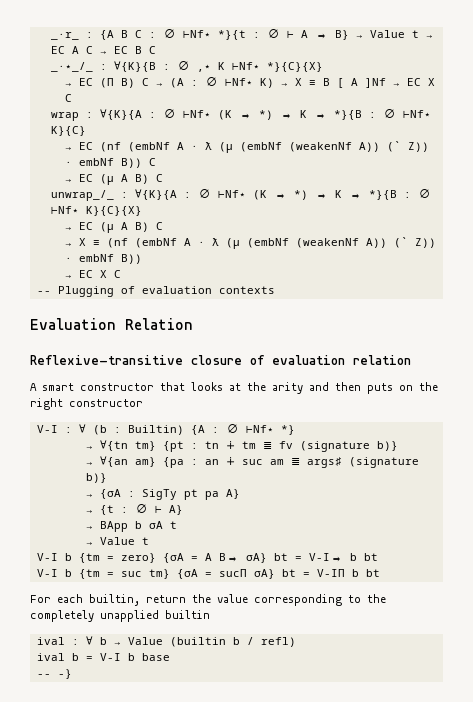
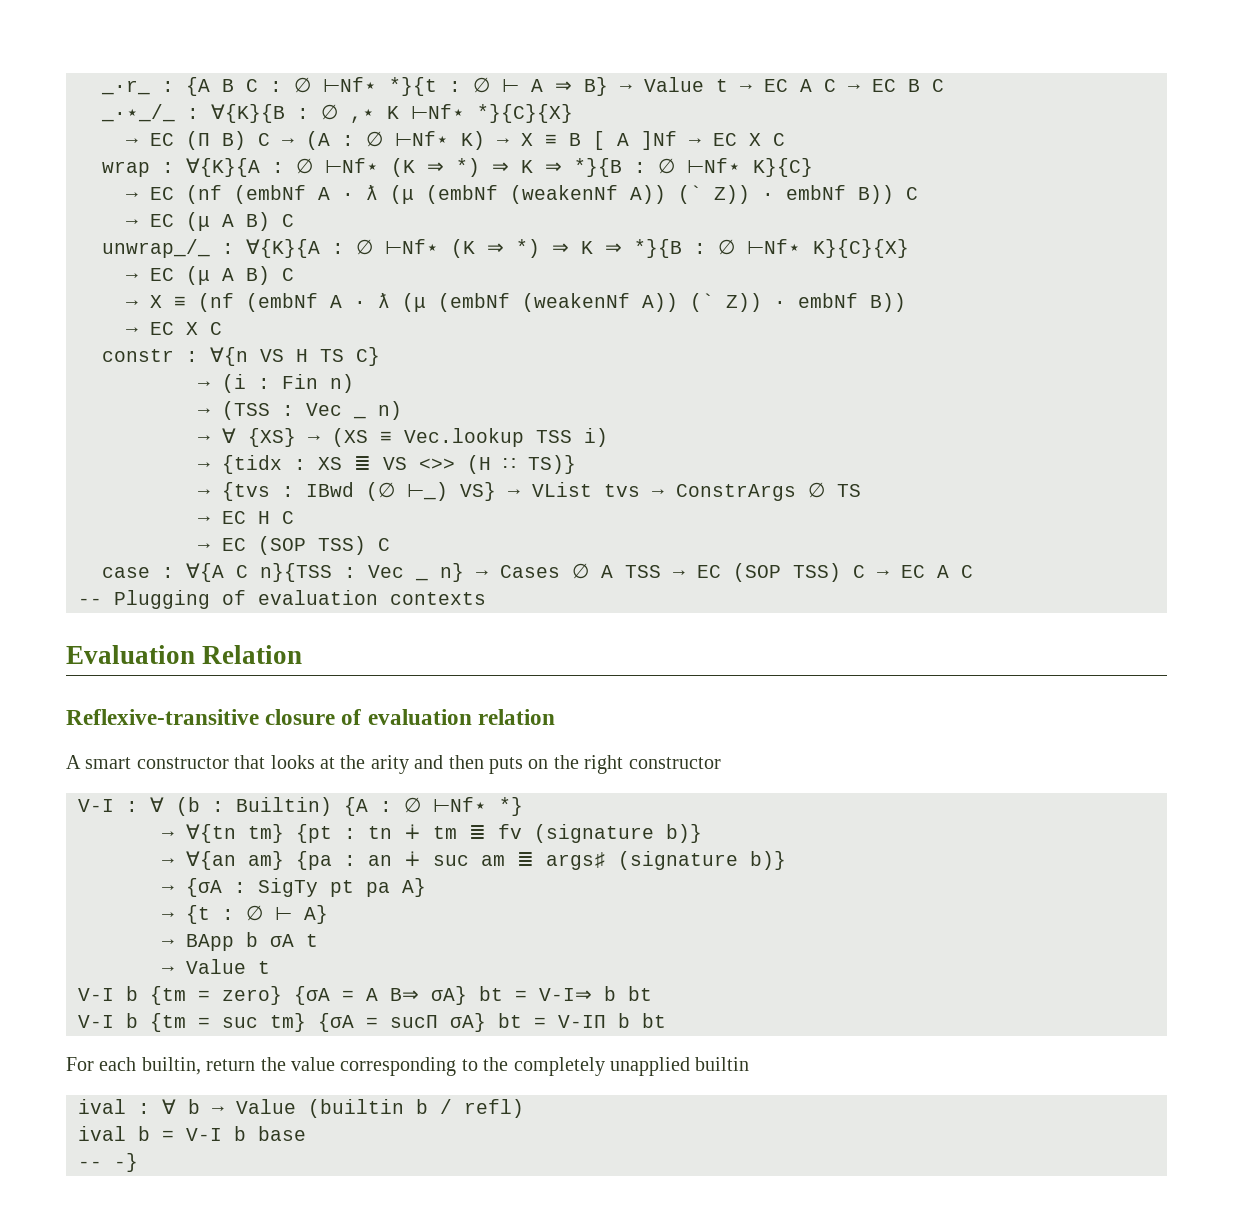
+ constr : ∀{n VS H TS C}
+ → (i : Fin n)
+ → (TSS : Vec _ n)
+ → ∀ {XS} → (XS ≡ Vec.lookup TSS i)
+ → {tidx : XS ≣ VS <>> (H ∷ TS)}
+ → {tvs : IBwd (∅ ⊢_) VS} → VList tvs → ConstrArgs ∅ TS
+ → EC H C
+ → EC (SOP TSS) C
+ case : ∀{A C n}{TSS : Vec _ n} → Cases ∅ A TSS → EC (SOP TSS) C → EC A C

